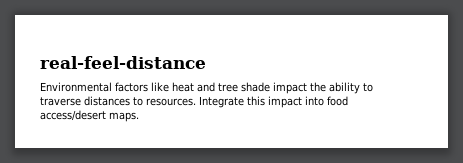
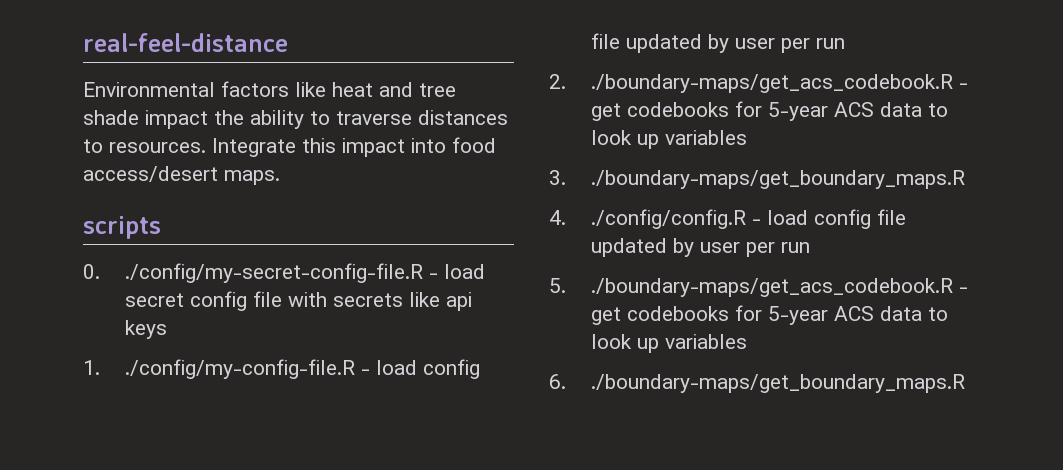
+ scripts
+ 0. ./config/my-secret-config-file.R - load secret config file with secrets like api keys
+ 1. ./config/my-config-file.R - load config file updated by user per run
+ 2. ./boundary-maps/get_acs_codebook.R - get codebooks for 5-year ACS data to look up variables
+ 3. ./boundary-maps/get_boundary_maps.R
+ 4. ./config/config.R - load config file updated by user per run
+ 5. ./boundary-maps/get_acs_codebook.R - get codebooks for 5-year ACS data to look up variables
+ 6. ./boundary-maps/get_boundary_maps.R

